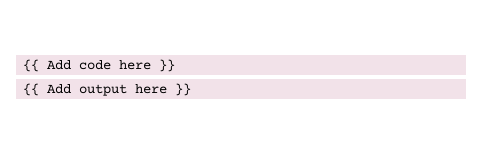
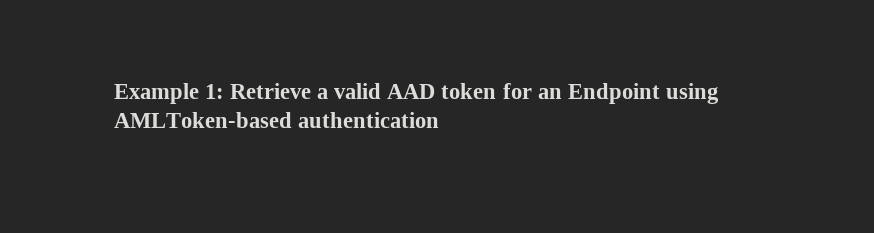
- {{ Add code here }}
- {{ Add output here }}
+ Example 1: Retrieve a valid AAD token for an Endpoint using AMLToken-based authentication

